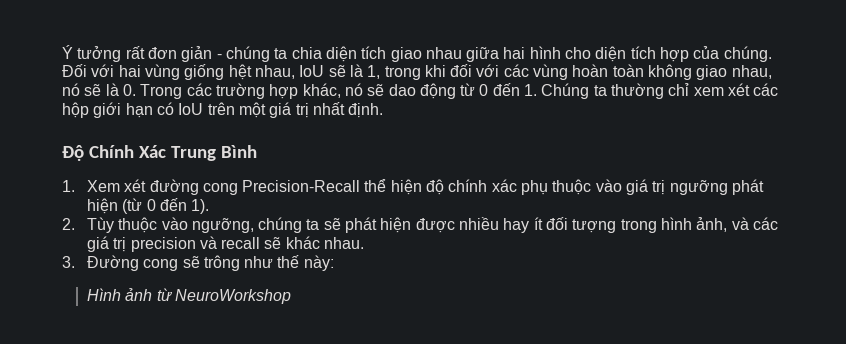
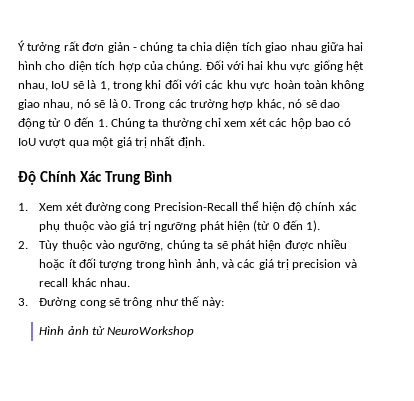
- Đối với hai vùng giống hệt nhau, IoU sẽ là 1, trong khi đối với các vùng hoàn toàn không giao nhau, nó sẽ là 0. Trong các trường hợp khác, nó sẽ dao động từ 0 đến 1. Chúng ta thường chỉ xem xét các hộp giới hạn có IoU trên một giá trị nhất định.
+ Đối với hai khu vực giống hệt nhau, IoU sẽ là 1, trong khi đối với các khu vực hoàn toàn không giao nhau, nó sẽ là 0. Trong các trường hợp khác, nó sẽ dao động từ 0 đến 1. Chúng ta thường chỉ xem xét các hộp bao có IoU vượt qua một giá trị nhất định.
- 2. Tùy thuộc vào ngưỡng, chúng ta sẽ phát hiện được nhiều hay ít đối tượng trong hình ảnh, và các giá trị precision và recall sẽ khác nhau.
+ 2. Tùy thuộc vào ngưỡng, chúng ta sẽ phát hiện được nhiều hoặc ít đối tượng trong hình ảnh, và các giá trị precision và recall khác nhau.

